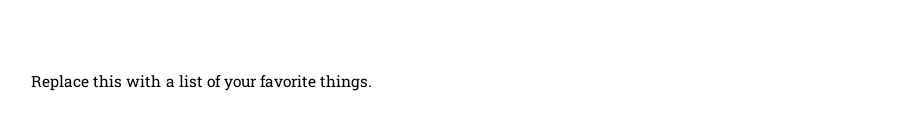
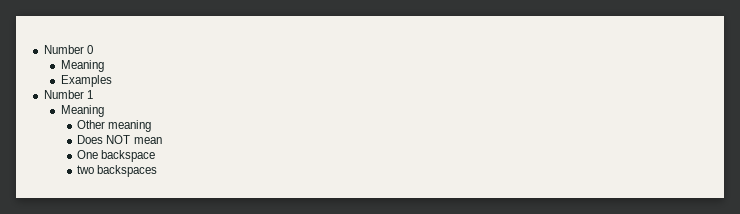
- Replace this with a list of your favorite things.
+ Number 0
+ Meaning
+ Examples
+ Number 1
+ Meaning
+ Other meaning
+ Does NOT mean
+ One backspace
+ two backspaces

